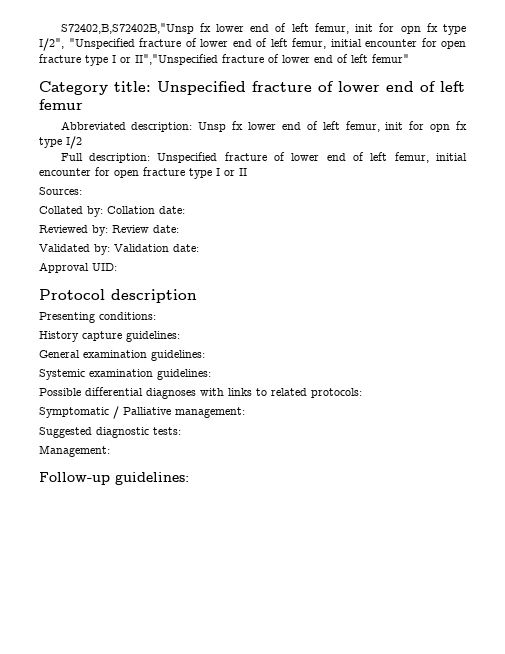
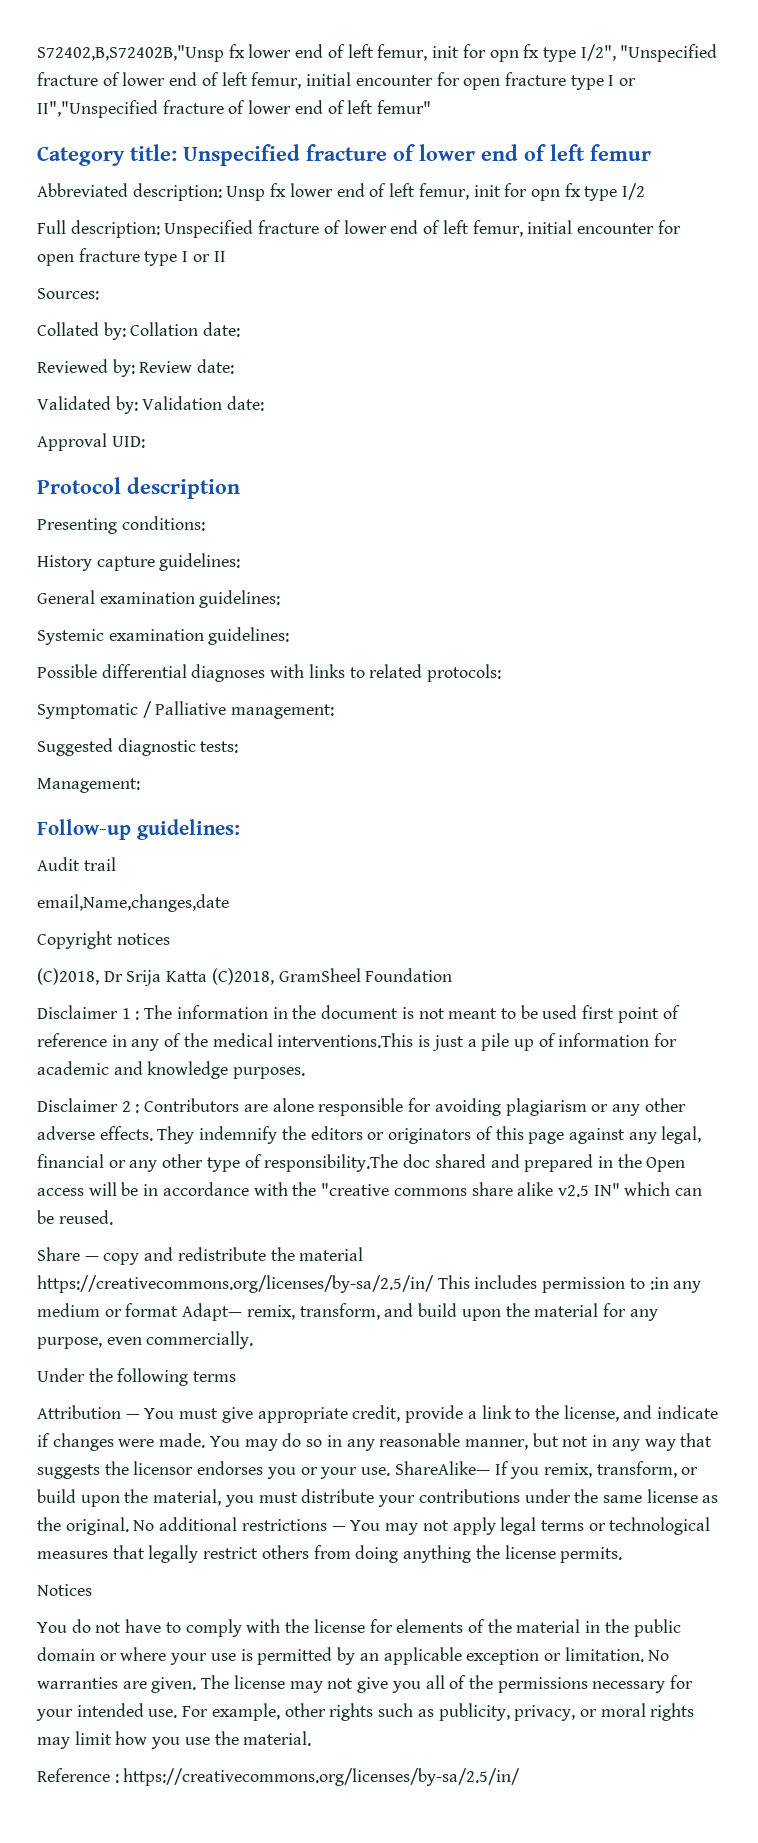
+ Audit trail
+ email,Name,changes,date
+ Copyright notices
+ (C)2018, Dr Srija Katta (C)2018, GramSheel Foundation
+ Disclaimer 1 : The information in the document is not meant to be used first point of reference in any of the medical interventions.This is just a pile up of information for academic and knowledge purposes.
+ Disclaimer 2 : Contributors are alone responsible for avoiding plagiarism or any other adverse effects. They indemnify the editors or originators of this page against any legal, financial or any other type of responsibility.The doc shared and prepared in the Open access will be in accordance with the "creative commons share alike v2.5 IN" which can be reused.
+ Share — copy and redistribute the material https://creativecommons.org/licenses/by-sa/2.5/in/ This includes permission to :in any medium or format Adapt— remix, transform, and build upon the material for any purpose, even commercially.
+ Under the following terms
+ Attribution — You must give appropriate credit, provide a link to the license, and indicate if changes were made. You may do so in any reasonable manner, but not in any way that suggests the licensor endorses you or your use. ShareAlike— If you remix, transform, or build upon the material, you must distribute your contributions under the same license as the original. No additional restrictions — You may not apply legal terms or technological measures that legally restrict others from doing anything the license permits.
+ Notices
+ You do not have to comply with the license for elements of the material in the public domain or where your use is permitted by an applicable exception or limitation. No warranties are given. The license may not give you all of the permissions necessary for your intended use. For example, other rights such as publicity, privacy, or moral rights may limit how you use the material.
+ Reference : https://creativecommons.org/licenses/by-sa/2.5/in/

